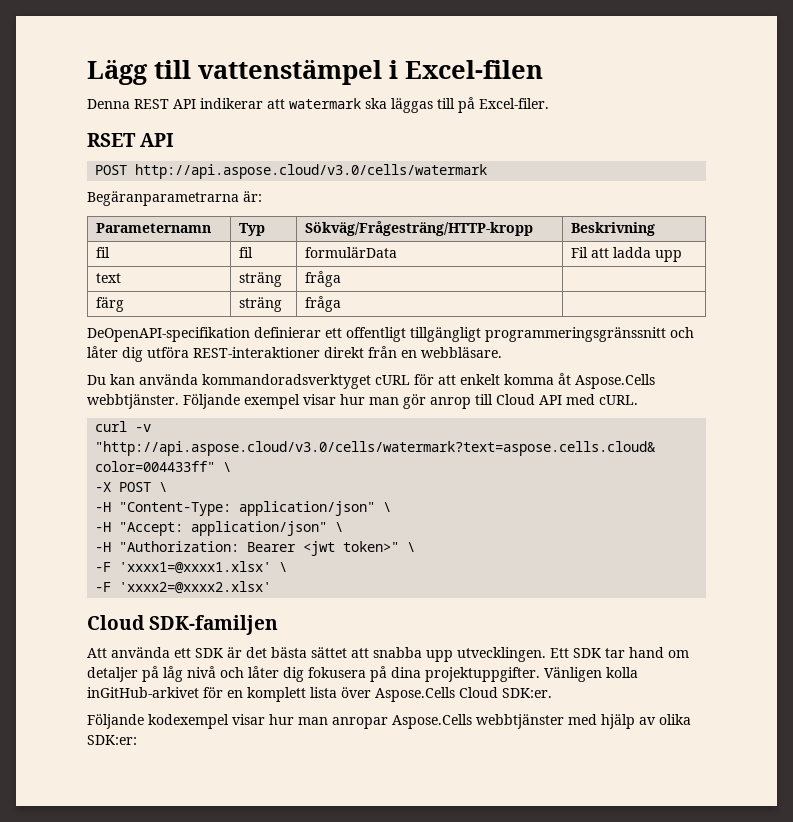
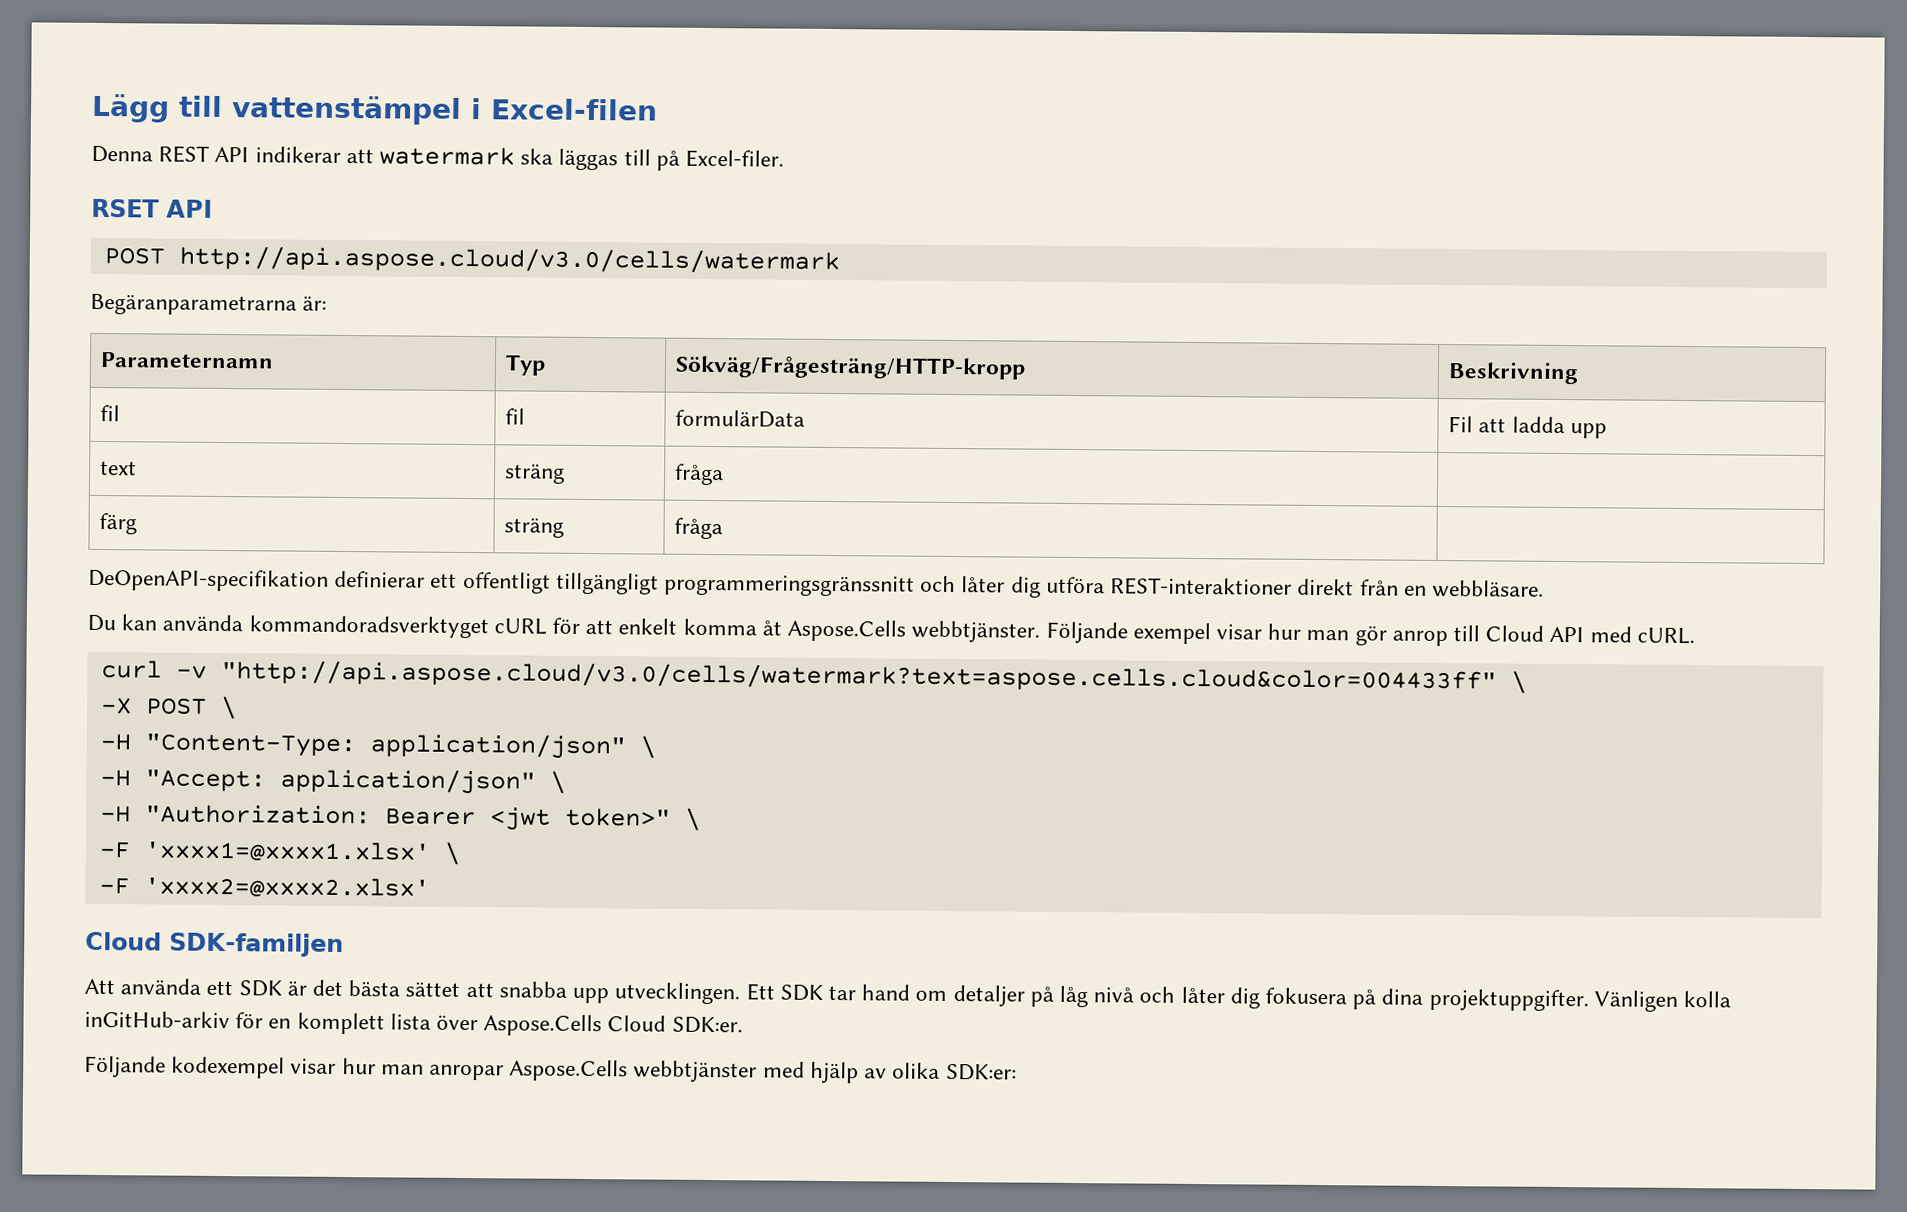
- Vänligen kolla inGitHub-arkivet för en komplett lista över Aspose.Cells Cloud SDK:er.
+ Vänligen kolla inGitHub-arkiv för en komplett lista över Aspose.Cells Cloud SDK:er.

